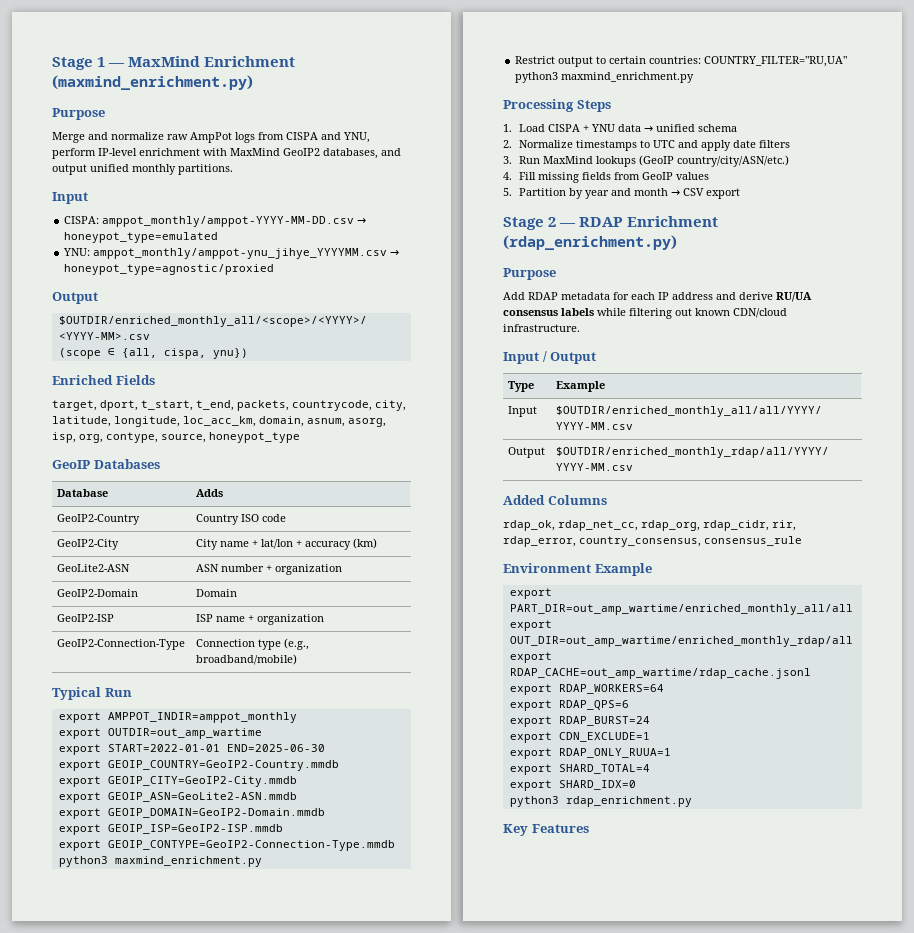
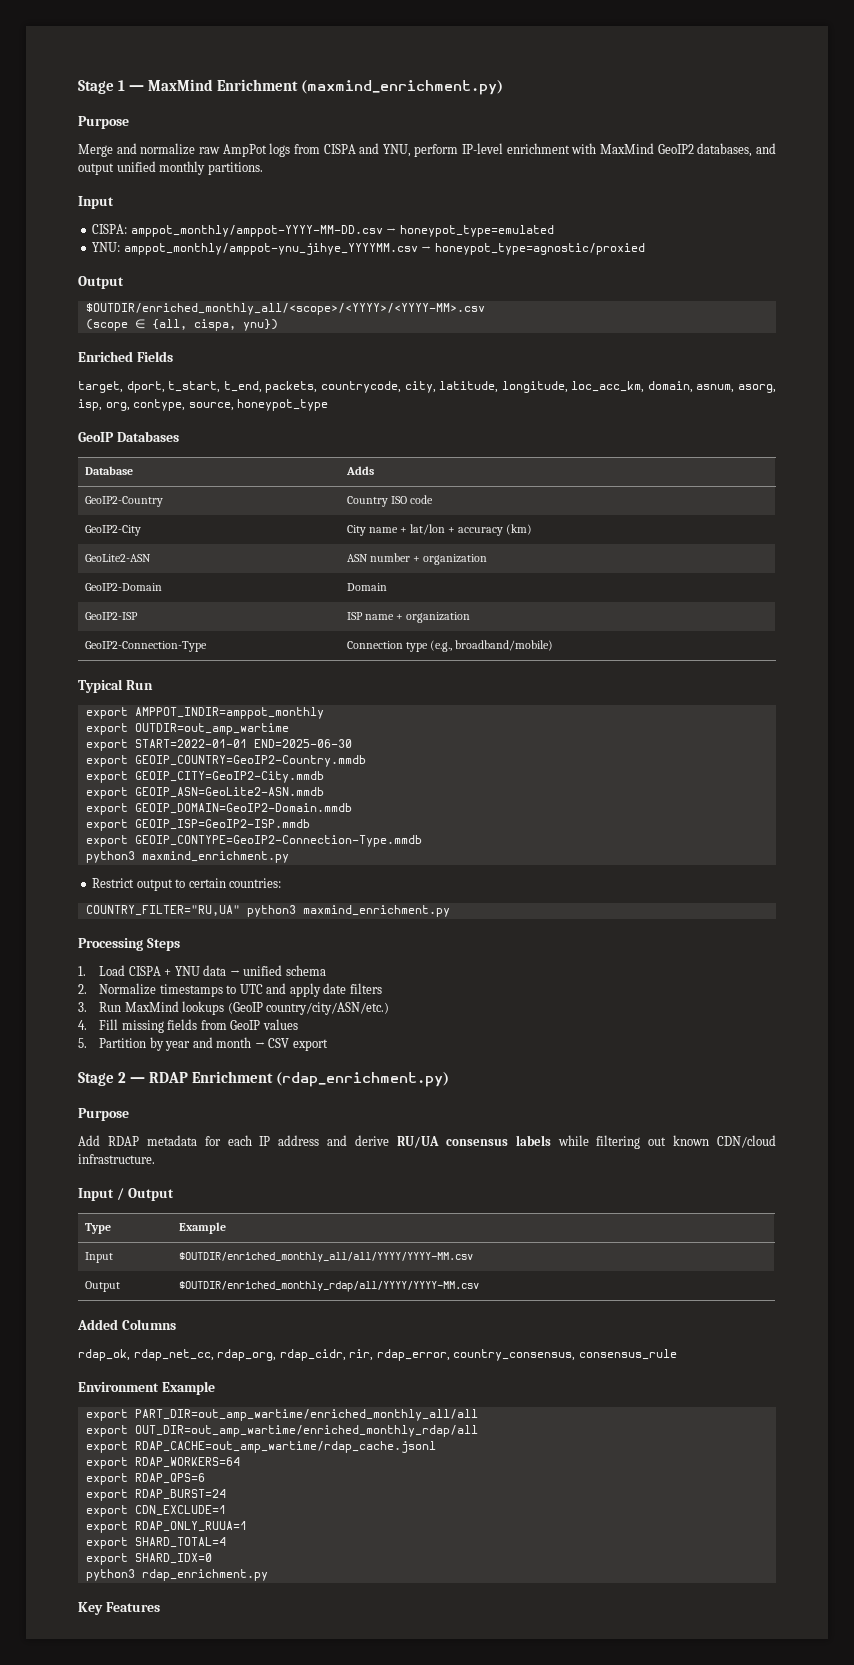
- Restrict output to certain countries: COUNTRY_FILTER="RU,UA" python3 maxmind_enrichment.py
+ Restrict output to certain countries:
+ COUNTRY_FILTER="RU,UA" python3 maxmind_enrichment.py

